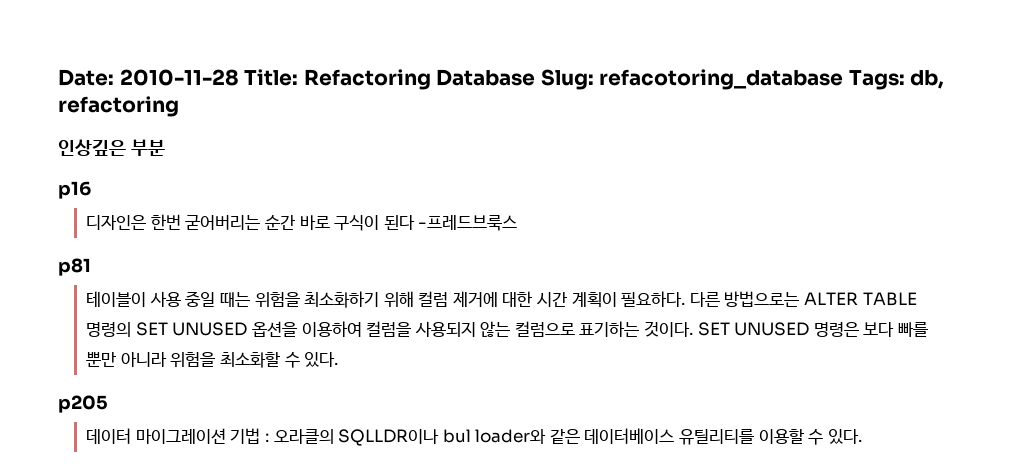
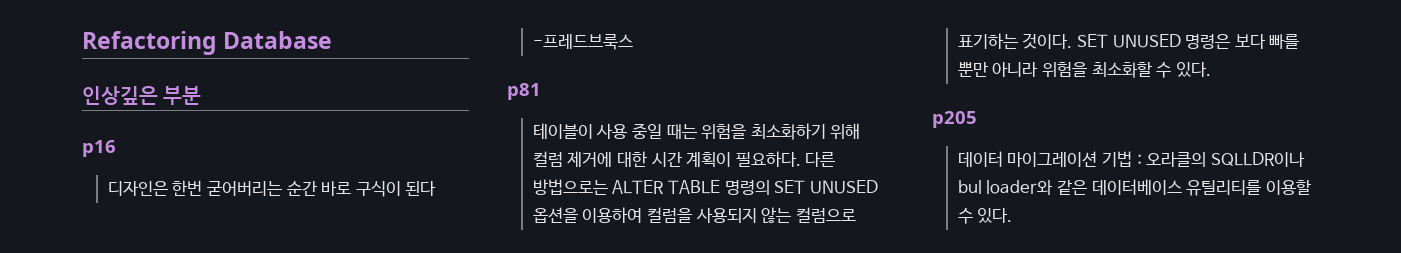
- Date: 2010-11-28 Title: Refactoring Database Slug: refacotoring_database Tags: db, refactoring
+ Refactoring Database

